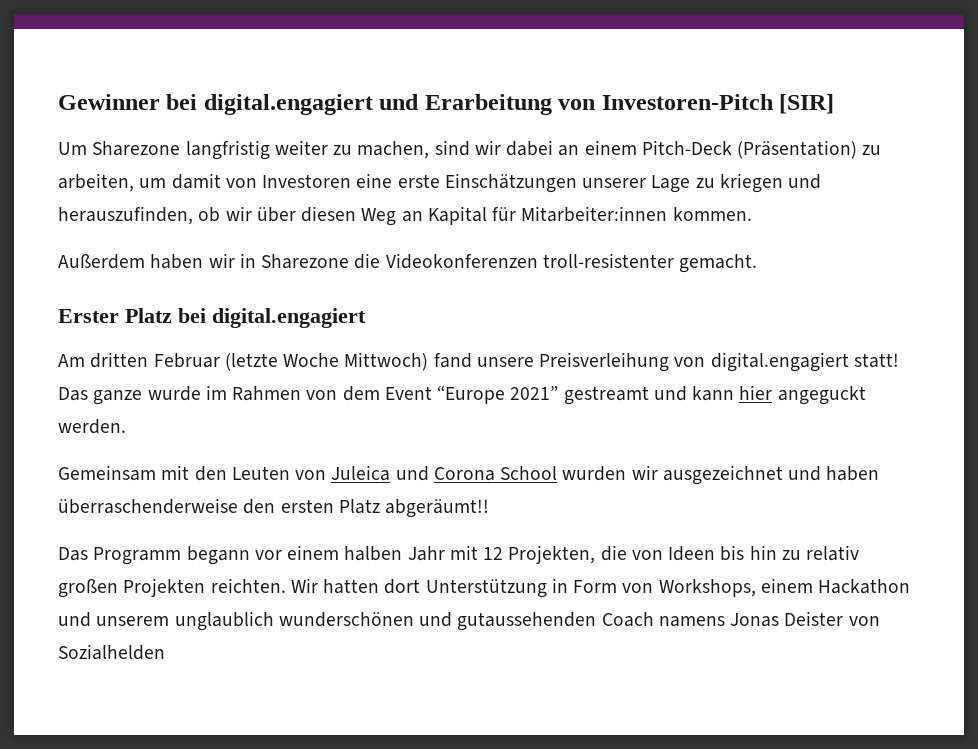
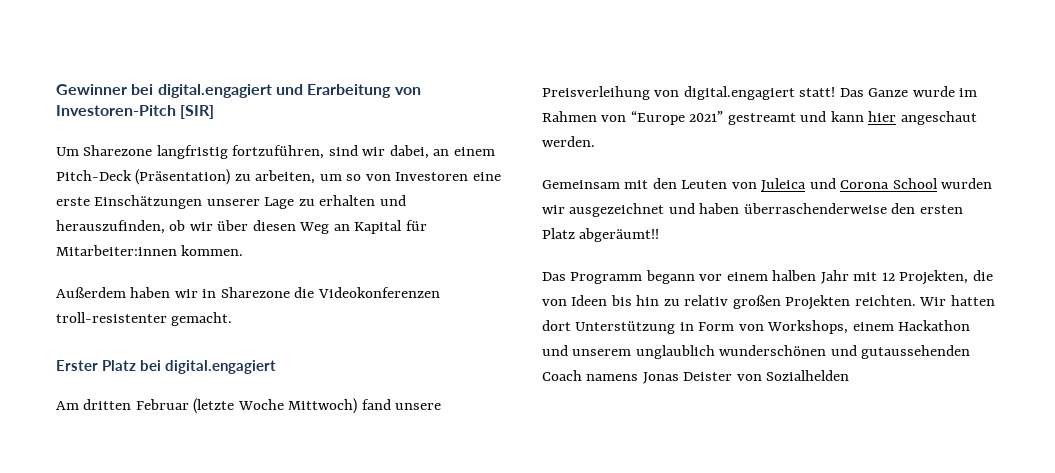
- Um Sharezone langfristig weiter zu machen, sind wir dabei an einem Pitch-Deck (Präsentation) zu arbeiten, um damit von Investoren eine erste Einschätzungen unserer Lage zu kriegen und herauszufinden, ob wir über diesen Weg an Kapital für Mitarbeiter:innen kommen.
+ Um Sharezone langfristig fortzuführen, sind wir dabei, an einem Pitch-Deck (Präsentation) zu arbeiten, um so von Investoren eine erste Einschätzungen unserer Lage zu erhalten und herauszufinden, ob wir über diesen Weg an Kapital für Mitarbeiter:innen kommen.
- Das ganze wurde im Rahmen von dem Event “Europe 2021” gestreamt und kann hier angeguckt werden.
+ Das Ganze wurde im Rahmen von “Europe 2021” gestreamt und kann hier angeschaut werden.

